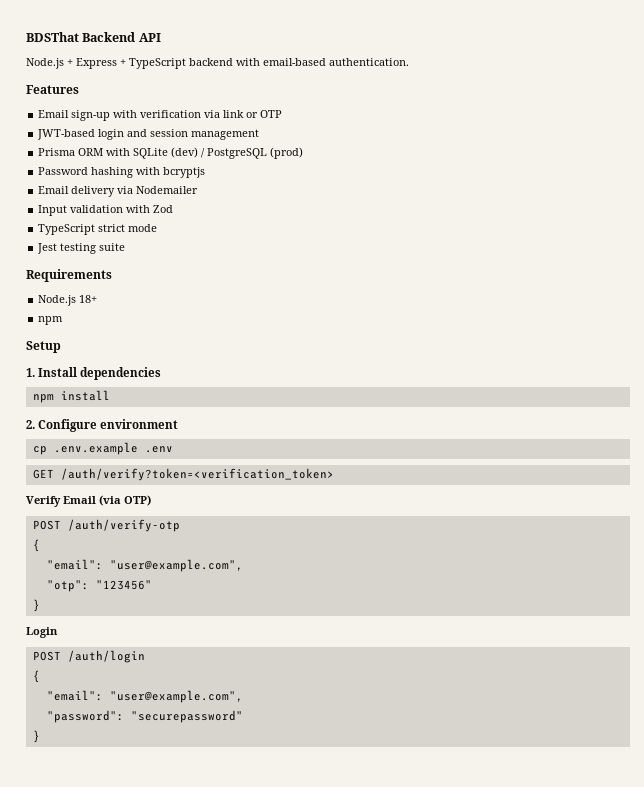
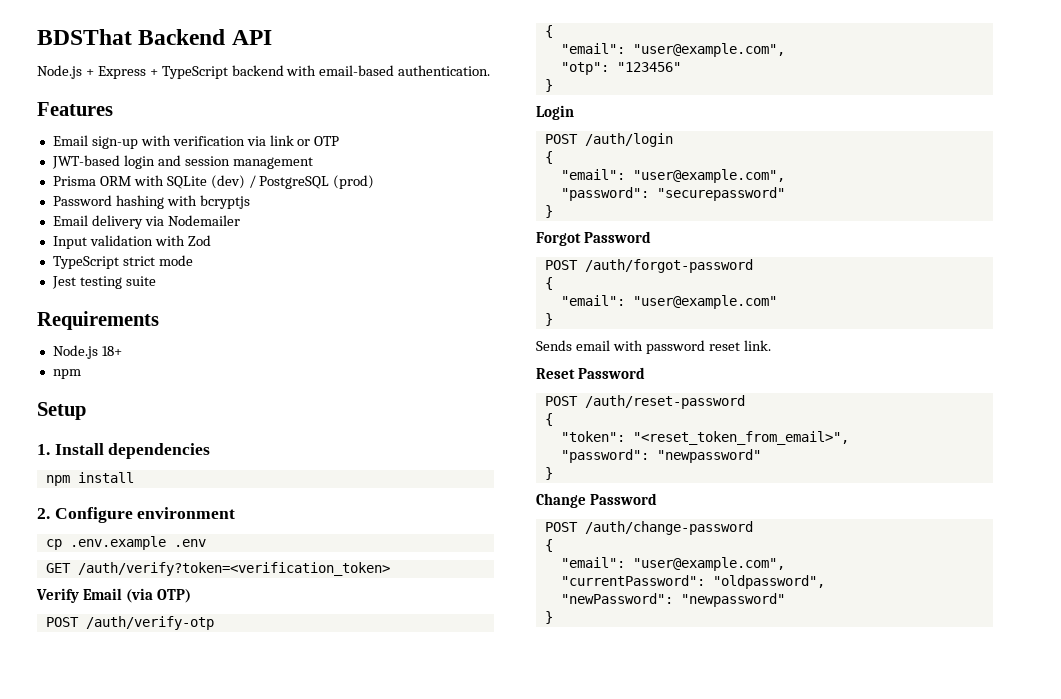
+ Forgot Password
+ POST /auth/forgot-password
+ {
+ "email": "user@example.com"
+ }
+ Sends email with password reset link.
+ Reset Password
+ POST /auth/reset-password
+ {
+ "token": "<reset_token_from_email>",
+ "password": "newpassword"
+ }
+ Change Password
+ POST /auth/change-password
+ {
+ "email": "user@example.com",
+ "currentPassword": "oldpassword",
+ "newPassword": "newpassword"
+ }

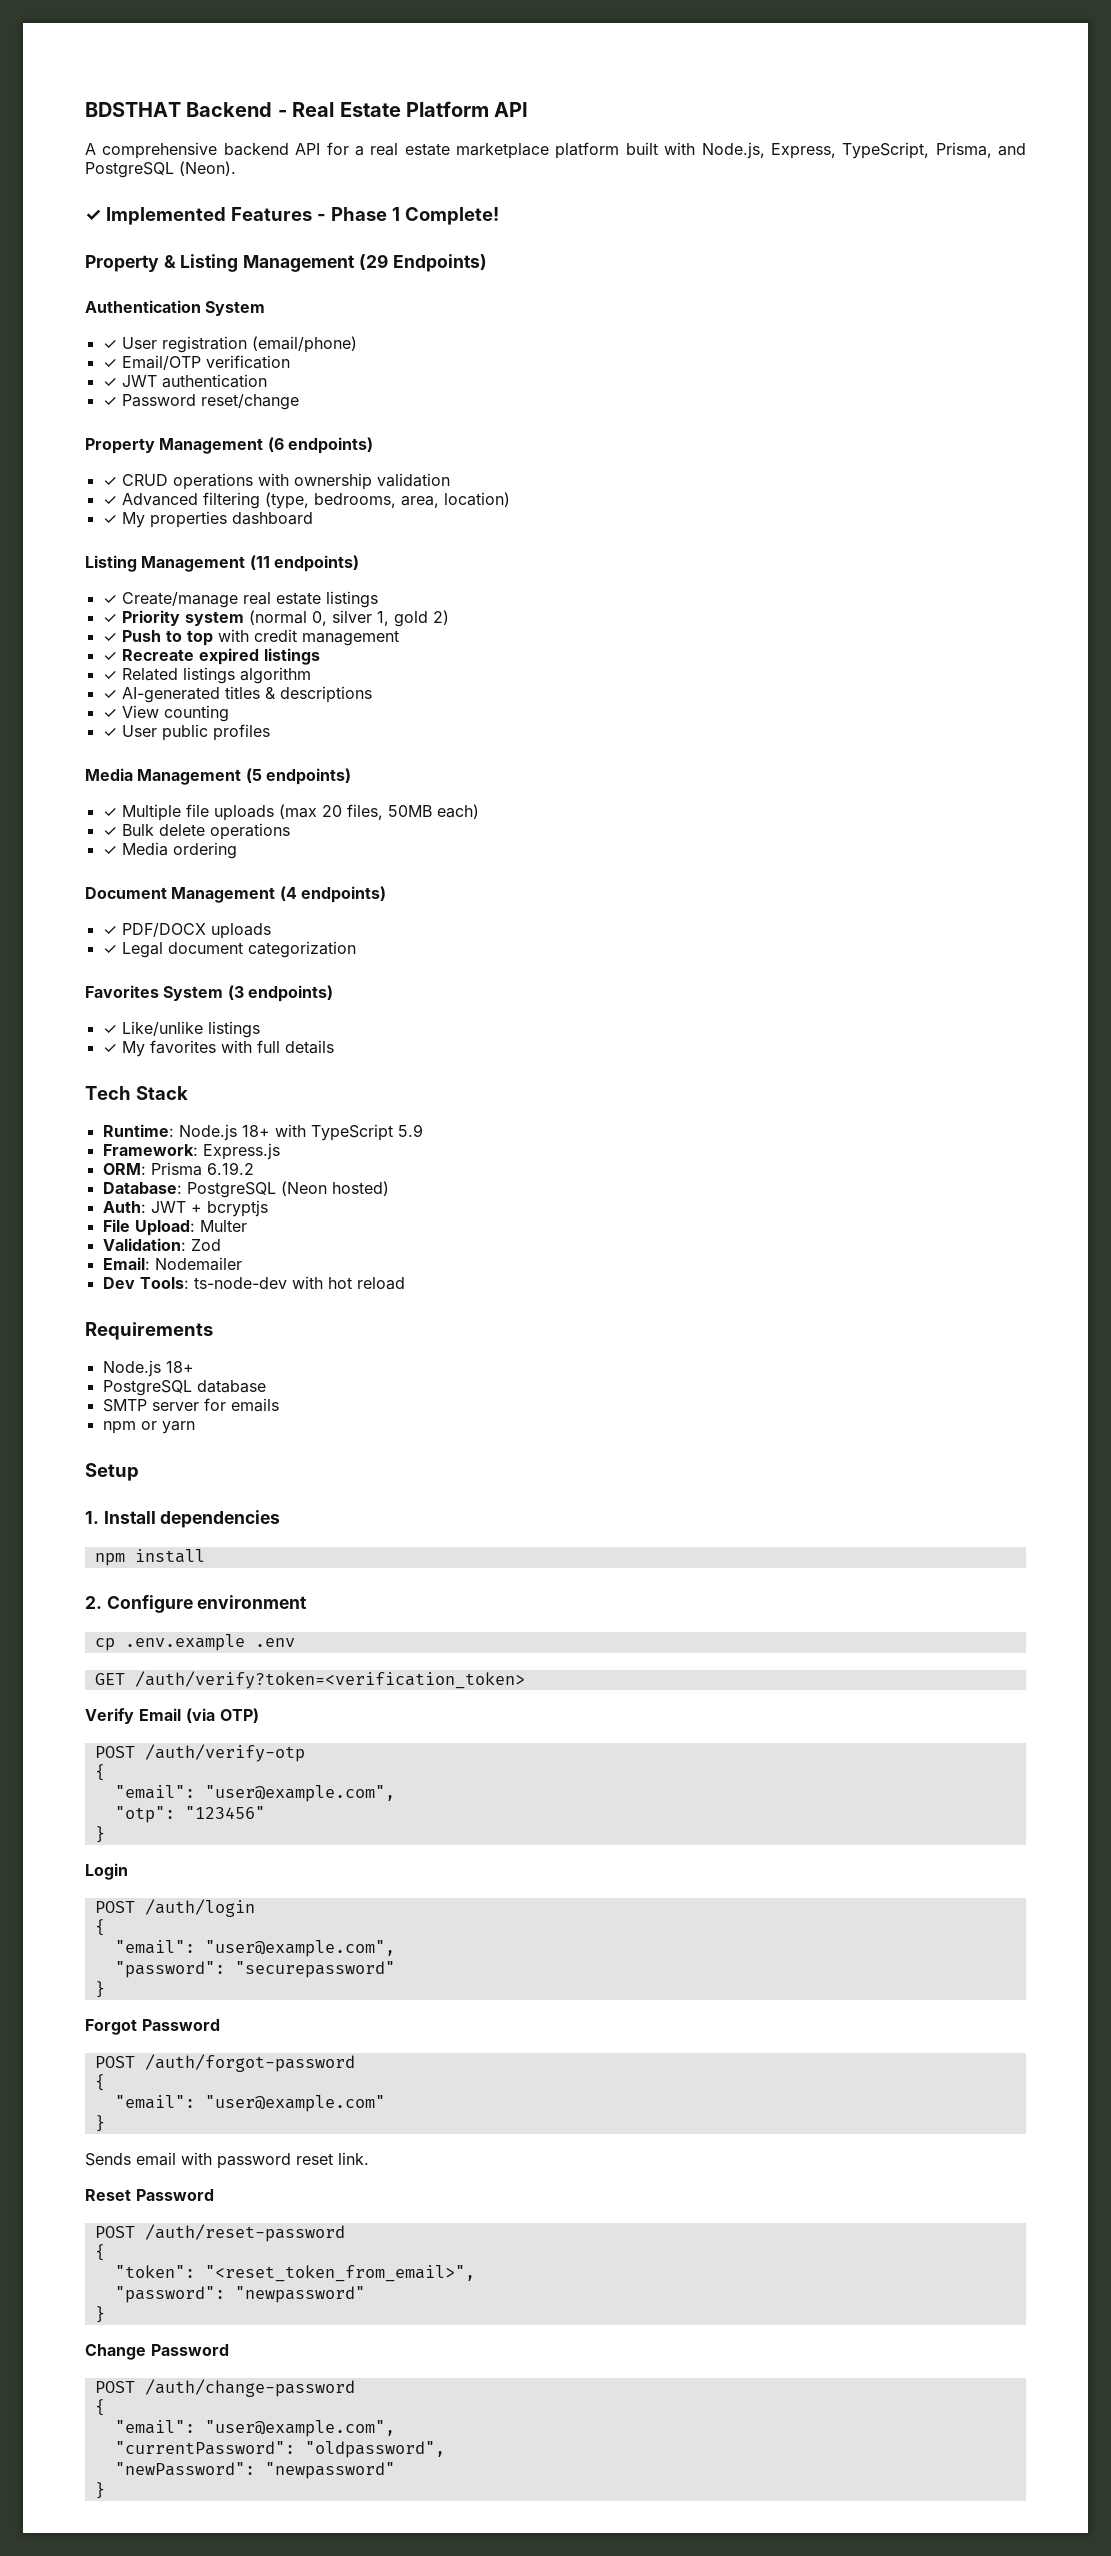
- BDSThat Backend API
- Node.js + Express + TypeScript backend with email-based authentication.
- Features
- Email sign-up with verification via link or OTP
- JWT-based login and session management
- Prisma ORM with SQLite (dev) / PostgreSQL (prod)
- Password hashing with bcryptjs
- Email delivery via Nodemailer
- Input validation with Zod
- TypeScript strict mode
- Jest testing suite
+ BDSTHAT Backend - Real Estate Platform API
+ A comprehensive backend API for a real estate marketplace platform built with Node.js, Express, TypeScript, Prisma, and PostgreSQL (Neon).
+ ✓ Implemented Features - Phase 1 Complete!
+ Property & Listing Management (29 Endpoints)
+ Authentication System
+ ✓ User registration (email/phone)
+ ✓ Email/OTP verification
+ ✓ JWT authentication
+ ✓ Password reset/change
+ Property Management (6 endpoints)
+ ✓ CRUD operations with ownership validation
+ ✓ Advanced filtering (type, bedrooms, area, location)
+ ✓ My properties dashboard
+ Listing Management (11 endpoints)
+ ✓ Create/manage real estate listings
+ ✓ Priority system (normal 0, silver 1, gold 2)
+ ✓ Push to top with credit management
+ ✓ Recreate expired listings
+ ✓ Related listings algorithm
+ ✓ AI-generated titles & descriptions
+ ✓ View counting
+ ✓ User public profiles
+ Media Management (5 endpoints)
+ ✓ Multiple file uploads (max 20 files, 50MB each)
+ ✓ Bulk delete operations
+ ✓ Media ordering
+ Document Management (4 endpoints)
+ ✓ PDF/DOCX uploads
+ ✓ Legal document categorization
+ Favorites System (3 endpoints)
+ ✓ Like/unlike listings
+ ✓ My favorites with full details
+ Tech Stack
+ Runtime: Node.js 18+ with TypeScript 5.9
+ Framework: Express.js
+ ORM: Prisma 6.19.2
+ Database: PostgreSQL (Neon hosted)
+ Auth: JWT + bcryptjs
+ File Upload: Multer
+ Validation: Zod
+ Email: Nodemailer
+ Dev Tools: ts-node-dev with hot reload
  Requirements
  Node.js 18+
- npm
+ PostgreSQL database
+ SMTP server for emails
+ npm or yarn

